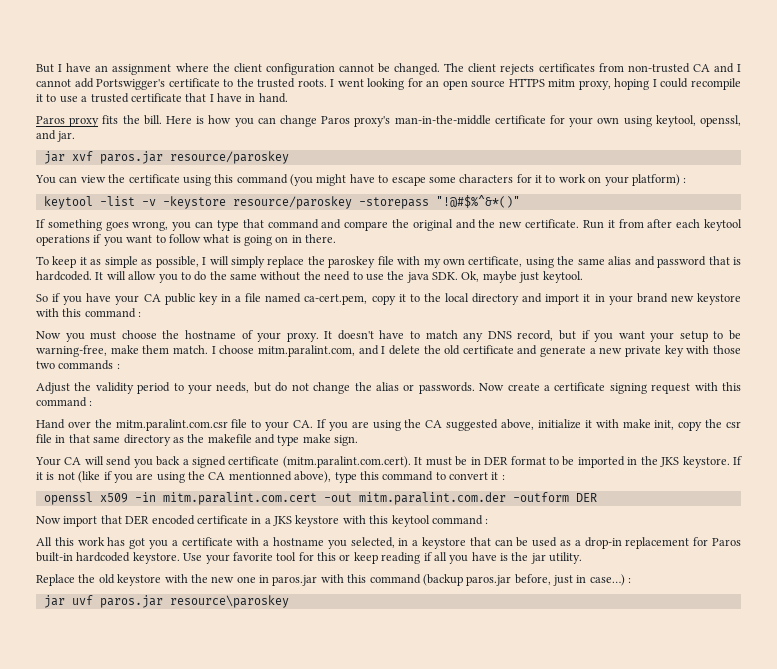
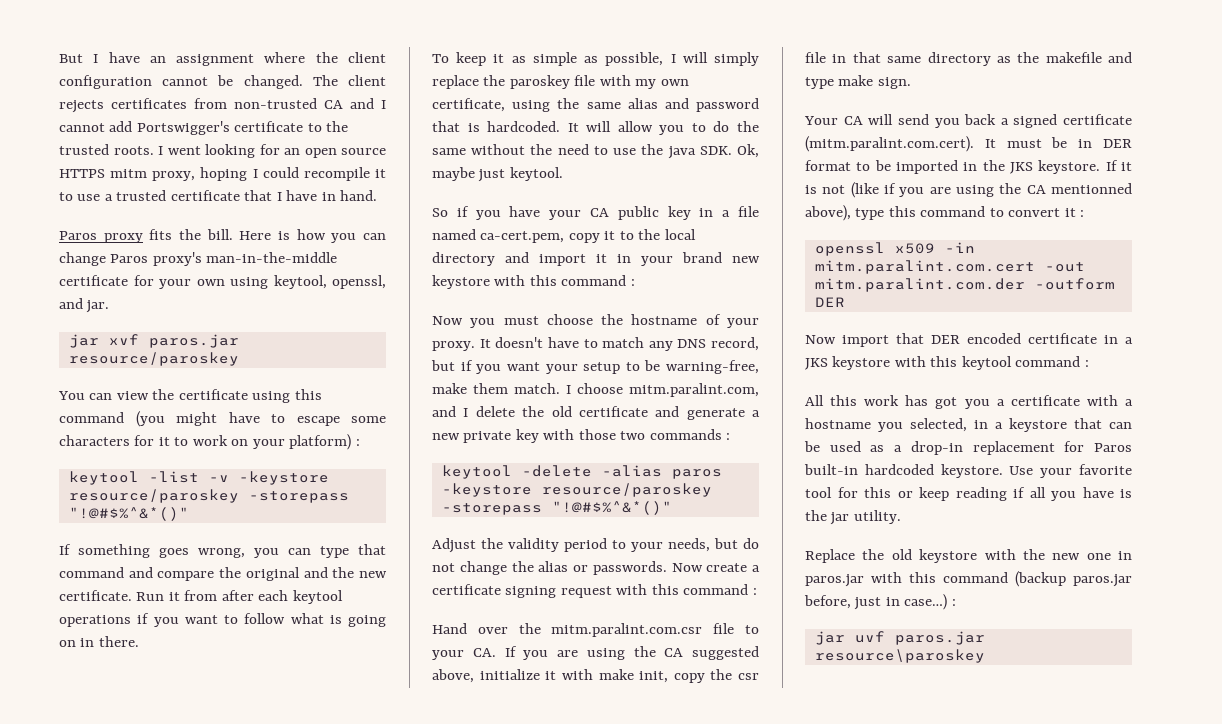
+ keytool -delete -alias paros -keystore resource/paroskey -storepass "!@#$%^&*()"

